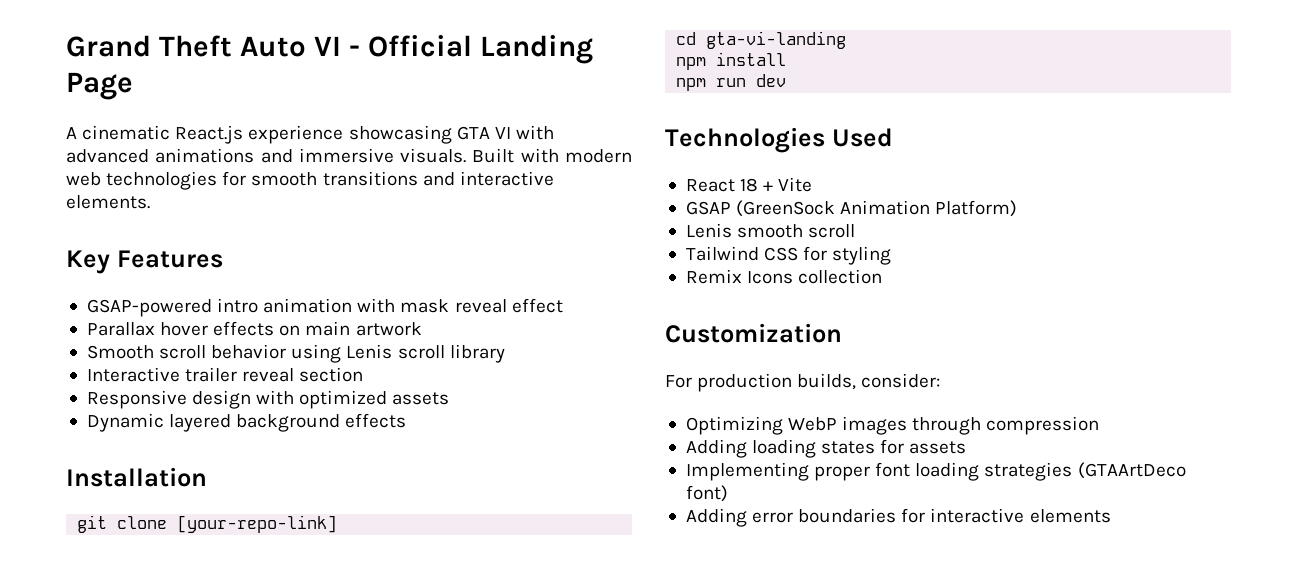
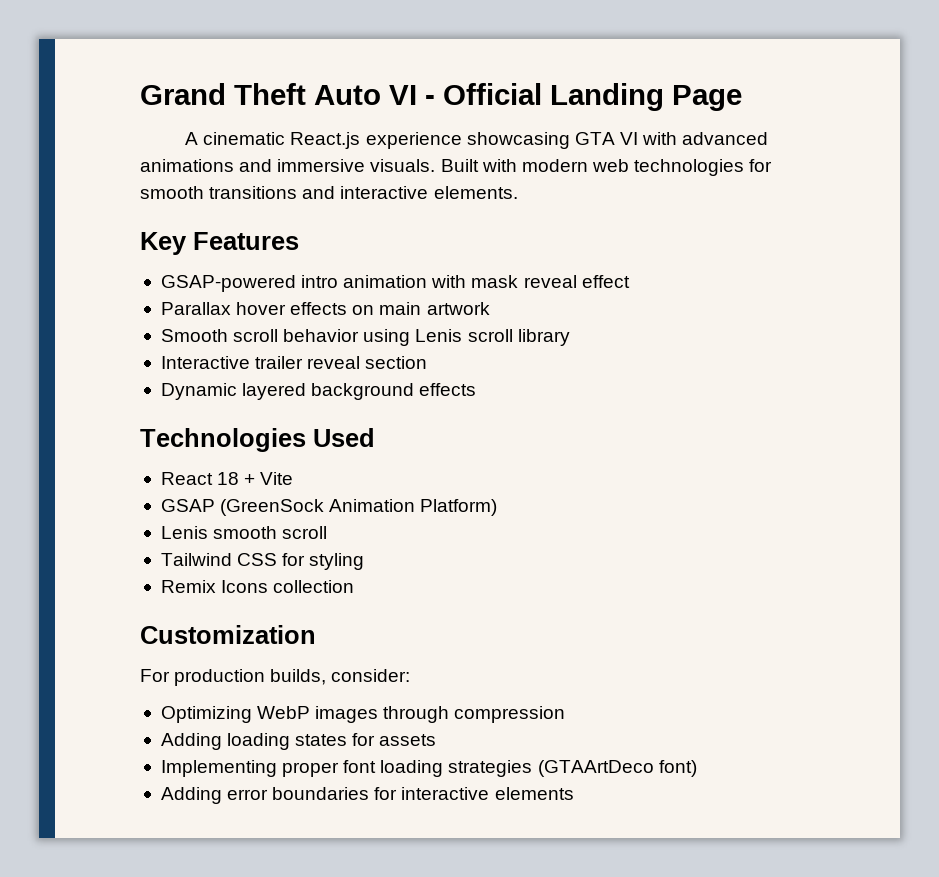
- Responsive design with optimized assets
- Installation
- git clone [your-repo-link]
- cd gta-vi-landing
- npm install
- npm run dev

